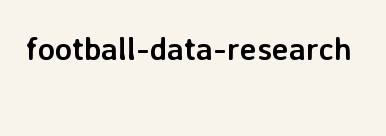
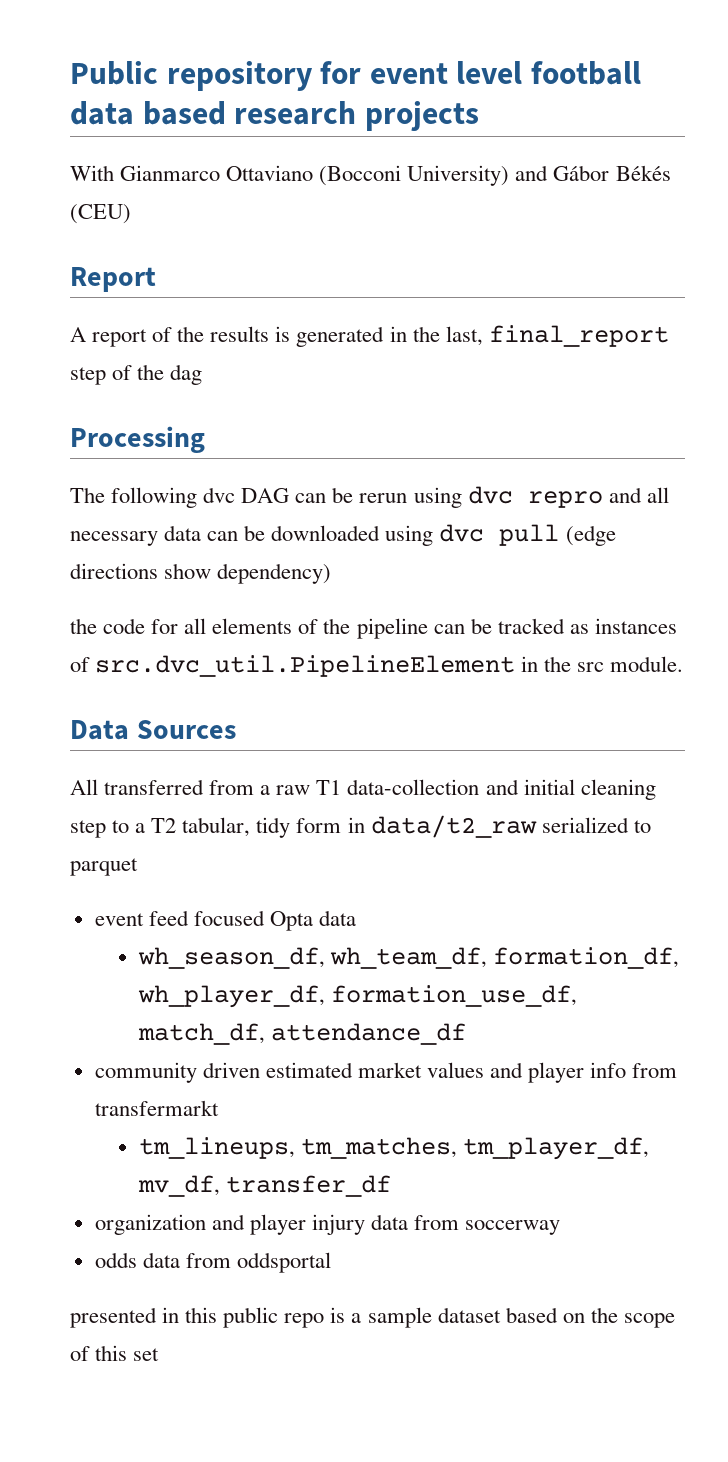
- football-data-research
+ Public repository for event level football data based research projects
+ With Gianmarco Ottaviano (Bocconi University) and Gábor Békés (CEU)
+ Report
+ A report of the results is generated in the last, final_report step of the dag
+ Processing
+ The following dvc DAG can be rerun using dvc repro and all necessary data can be downloaded using dvc pull (edge directions show dependency)
+ the code for all elements of the pipeline can be tracked as instances of src.dvc_util.PipelineElement in the src module.
+ Data Sources
+ All transferred from a raw T1 data-collection and initial cleaning step to a T2 tabular, tidy form in data/t2_raw serialized to parquet
+ event feed focused Opta data
+ wh_season_df, wh_team_df, formation_df, wh_player_df, formation_use_df, match_df, attendance_df
+ community driven estimated market values and player info from transfermarkt
+ tm_lineups, tm_matches, tm_player_df, mv_df, transfer_df
+ organization and player injury data from soccerway
+ odds data from oddsportal
+ presented in this public repo is a sample dataset based on the scope of this set

